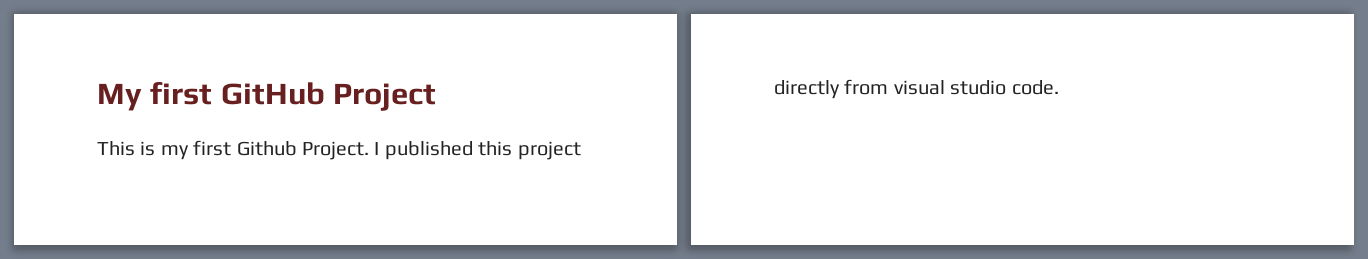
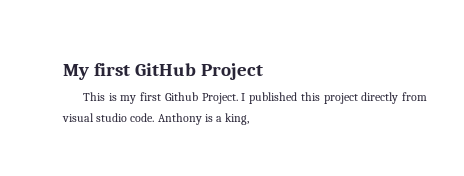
+ Anthony is a king,

